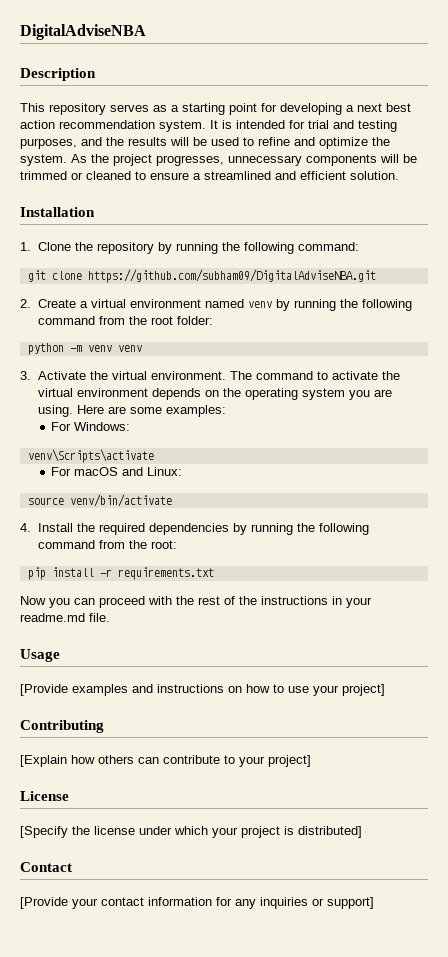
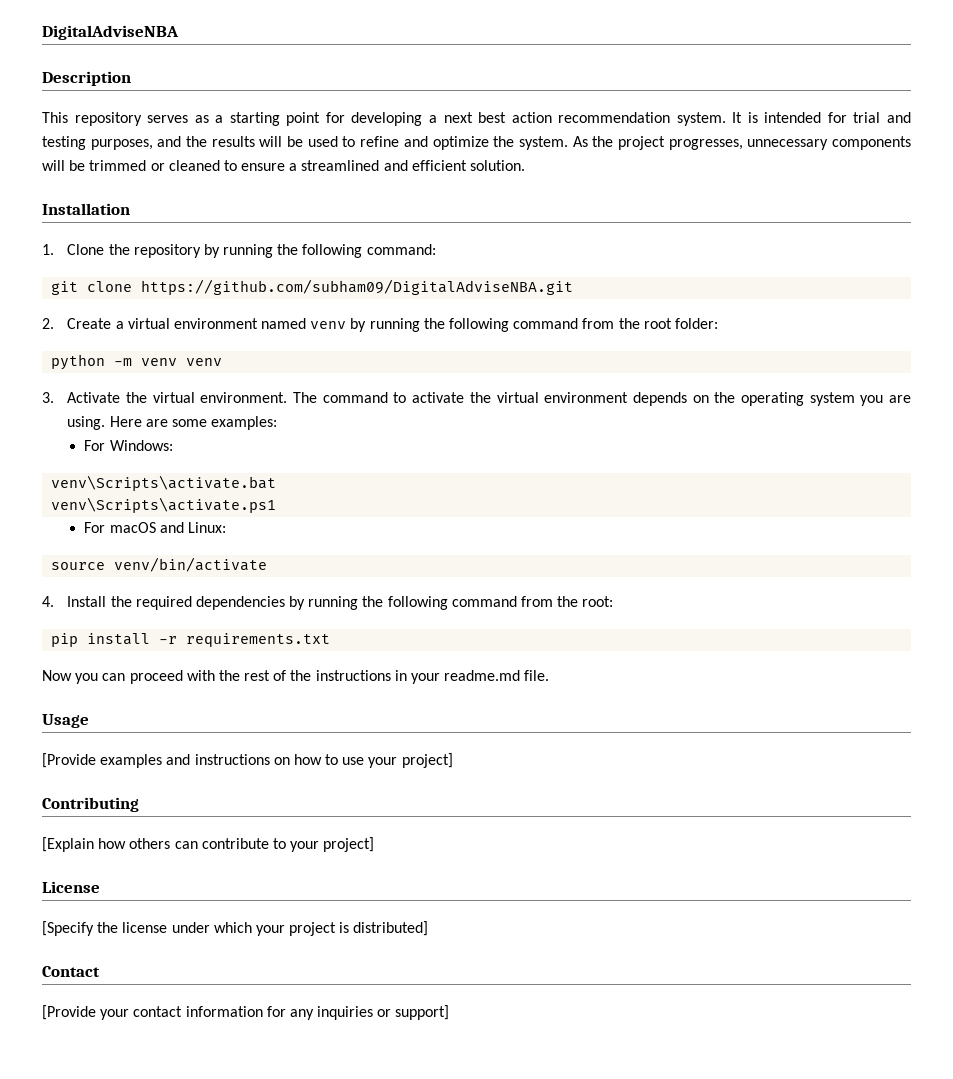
- venv\Scripts\activate
+ venv\Scripts\activate.bat
+ venv\Scripts\activate.ps1

